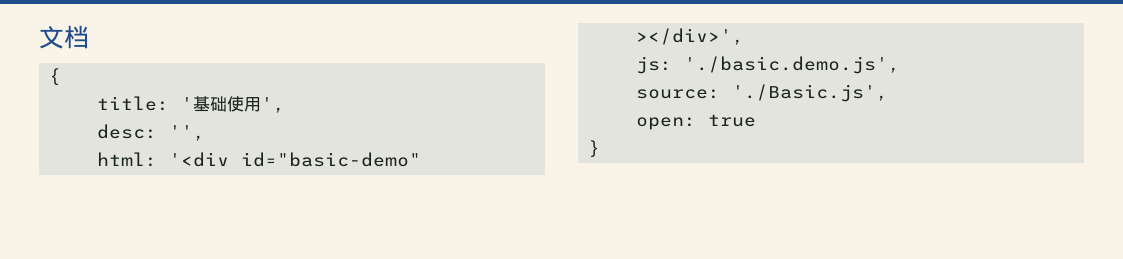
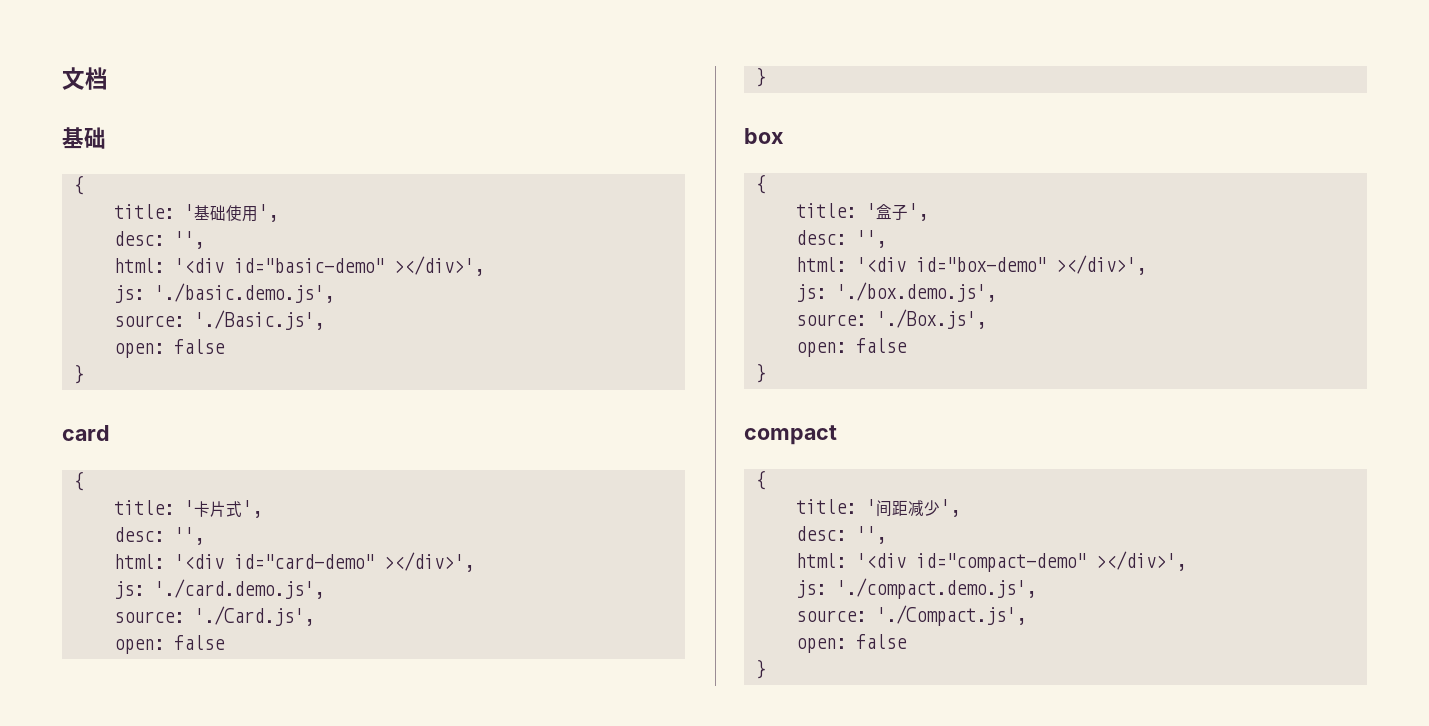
  文档
+ 基础
  source: './Basic.js',
- open: true
+ open: false
+ }
+ card
+ {
+ title: '卡片式',
+ desc: '',
+ html: '<div id="card-demo" ></div>',
+ js: './card.demo.js',
+ source: './Card.js',
+ open: false
+ }
+ box
+ {
+ title: '盒子',
+ desc: '',
+ html: '<div id="box-demo" ></div>',
+ js: './box.demo.js',
+ source: './Box.js',
+ open: false
+ }
+ compact
+ {
+ title: '间距减少',
+ desc: '',
+ html: '<div id="compact-demo" ></div>',
+ js: './compact.demo.js',
+ source: './Compact.js',
+ open: false

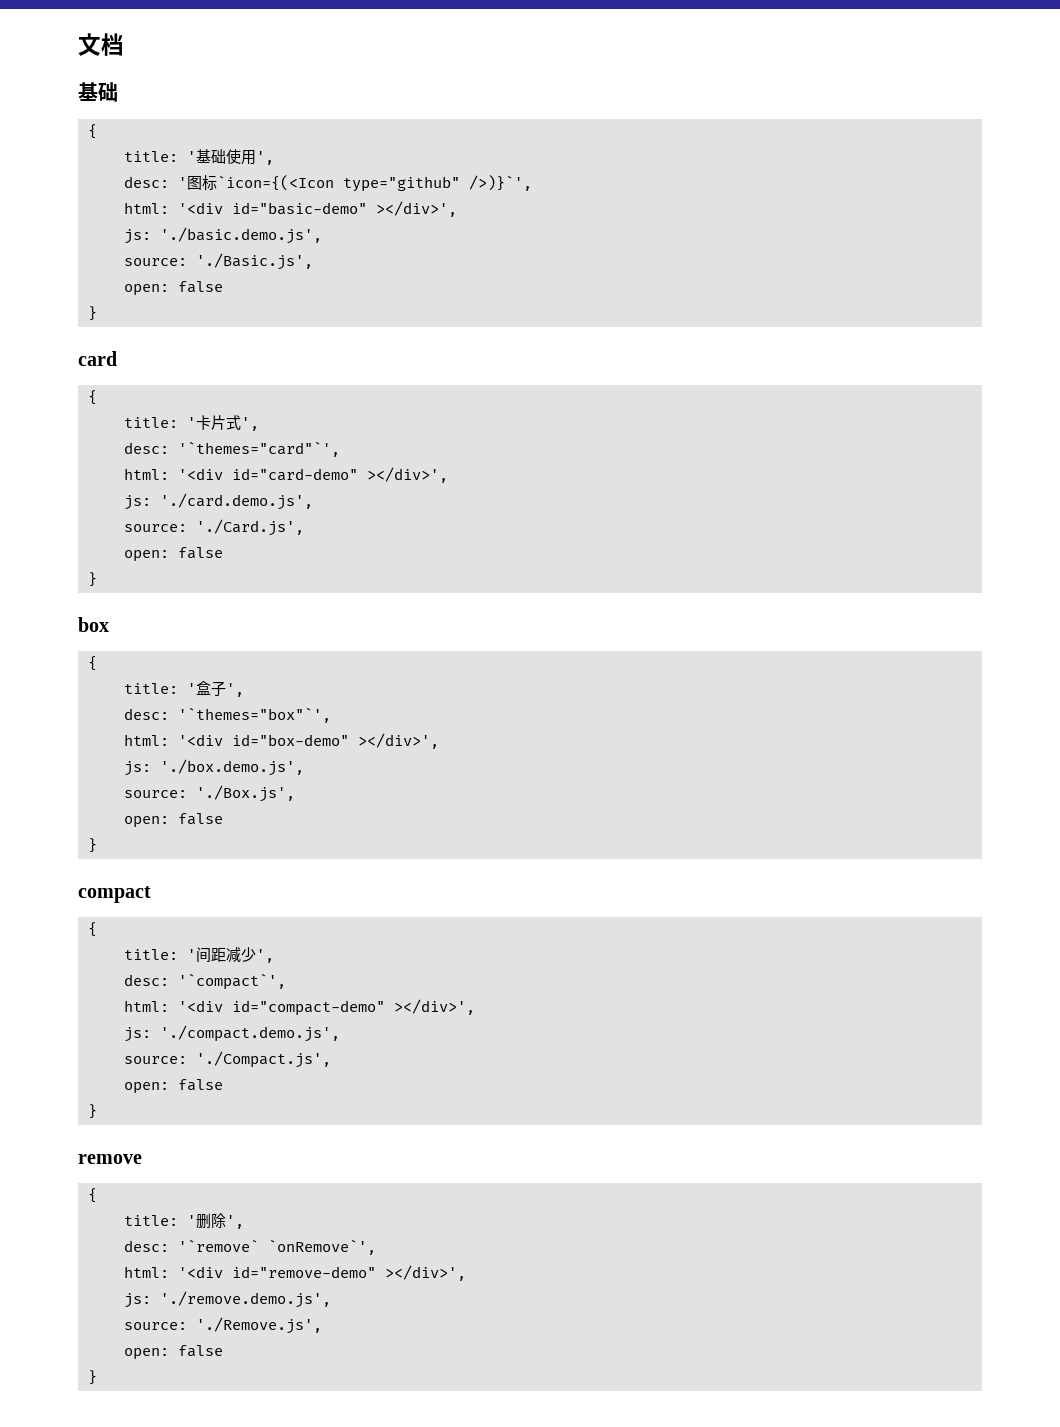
  title: '基础使用',
- desc: '',
+ desc: '图标`icon={(<Icon type="github" />)}`',
  title: '卡片式',
- desc: '',
+ desc: '`themes="card"`',
  title: '盒子',
- desc: '',
+ desc: '`themes="box"`',
  title: '间距减少',
- desc: '',
+ desc: '`compact`',
+ remove
+ {
+ title: '删除',
+ desc: '`remove` `onRemove`',
+ html: '<div id="remove-demo" ></div>',
+ js: './remove.demo.js',
+ source: './Remove.js',
+ open: false
+ }

